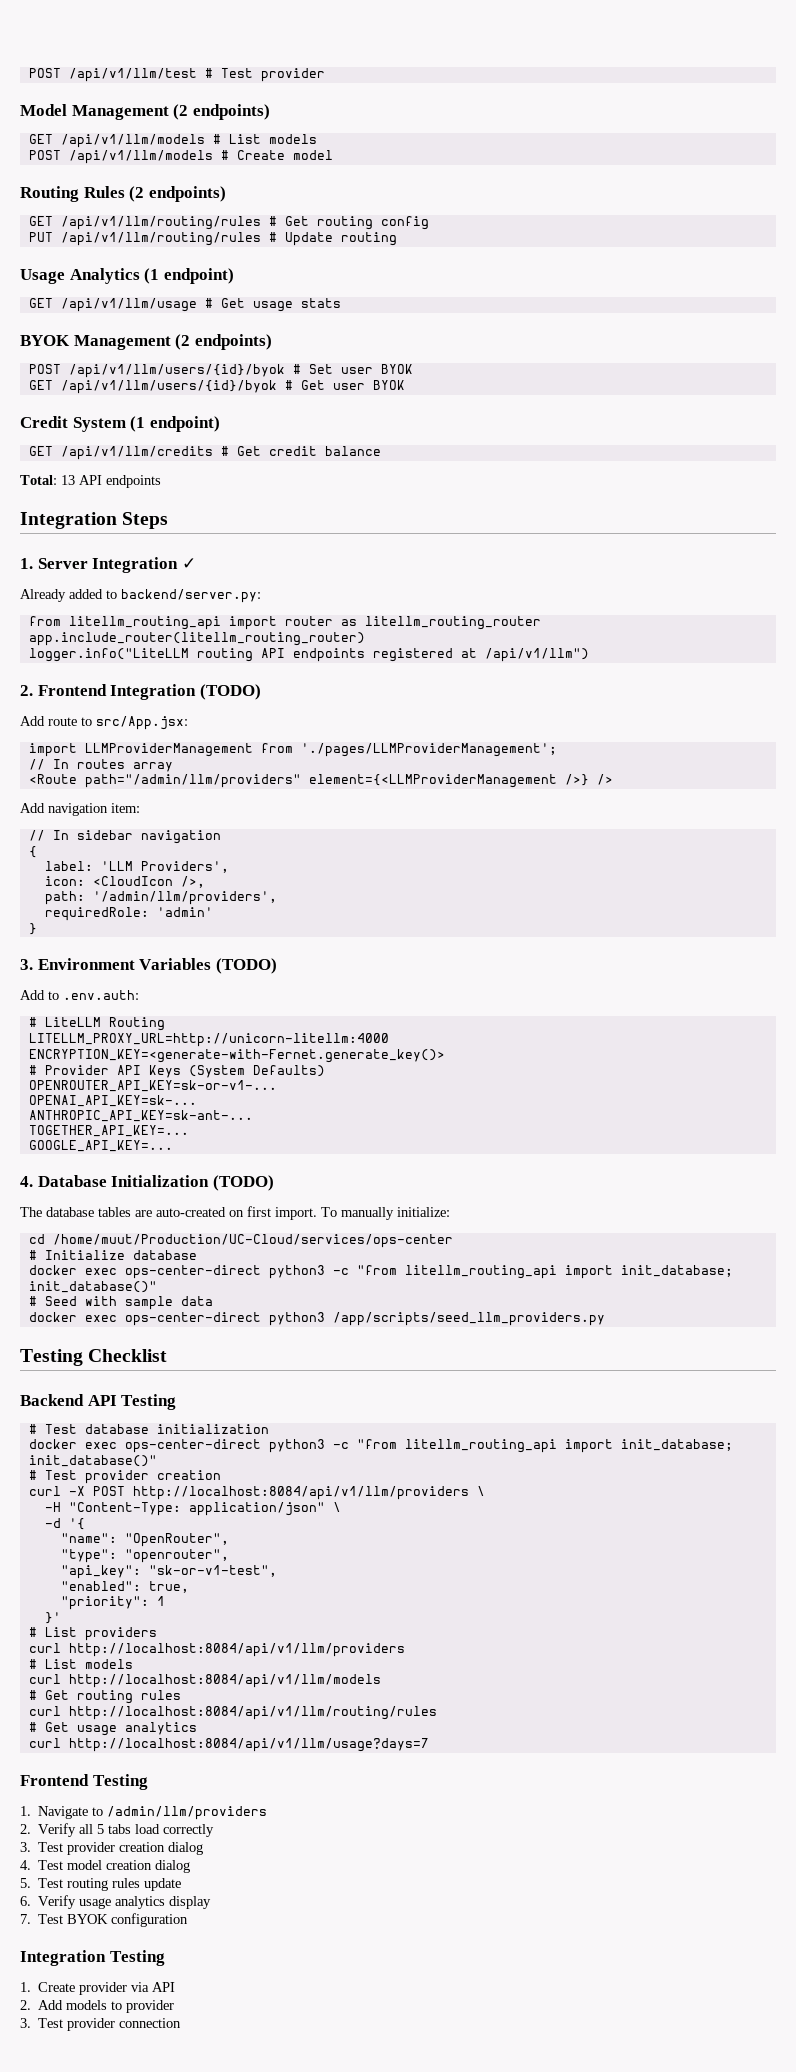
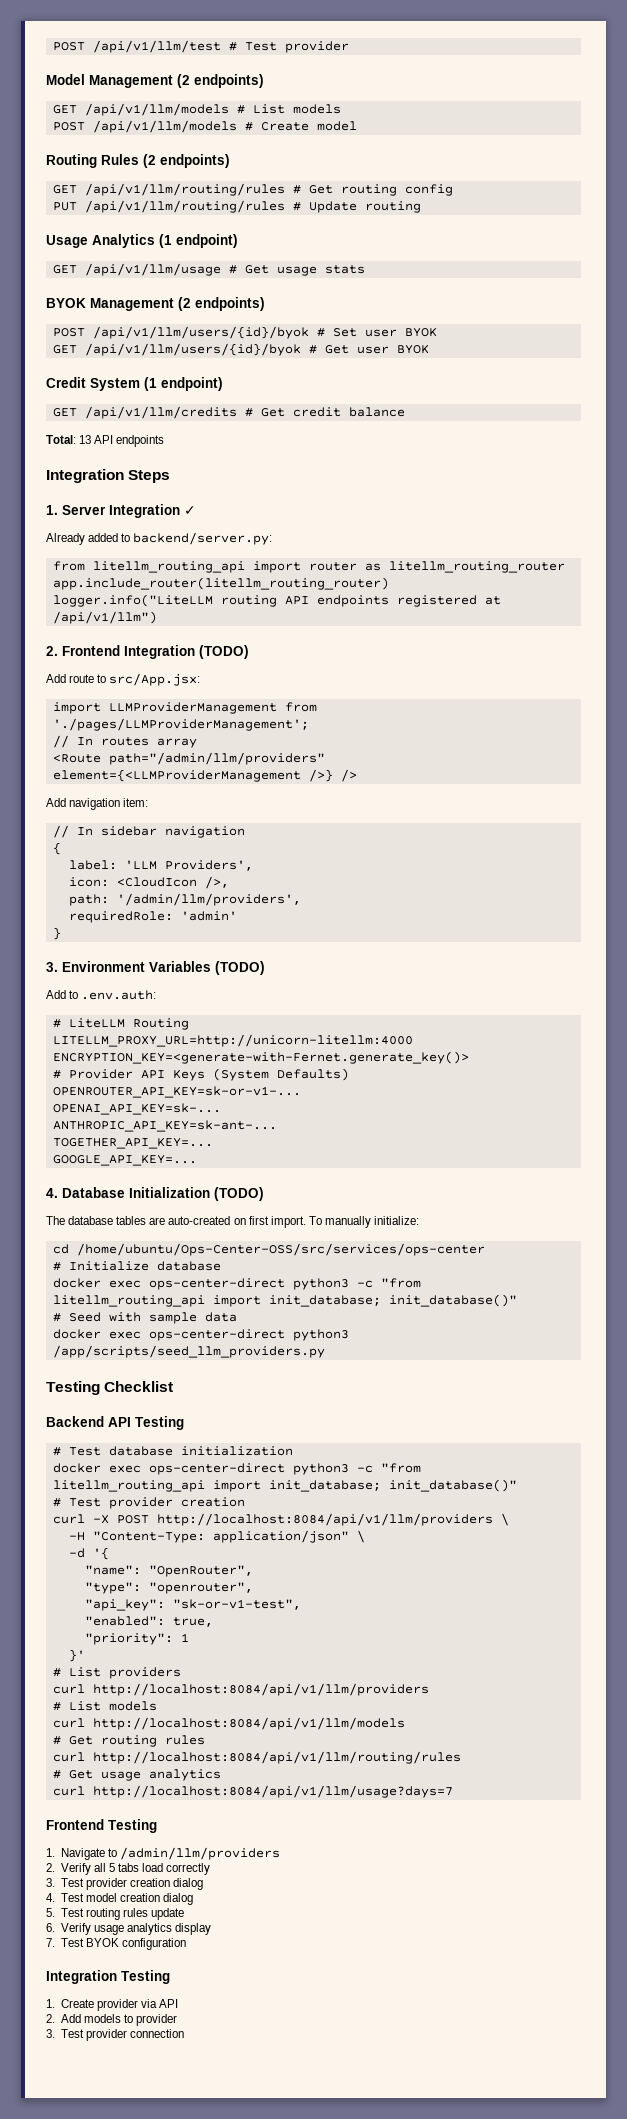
- cd /home/muut/Production/UC-Cloud/services/ops-center
+ cd /home/ubuntu/Ops-Center-OSS/src/services/ops-center

